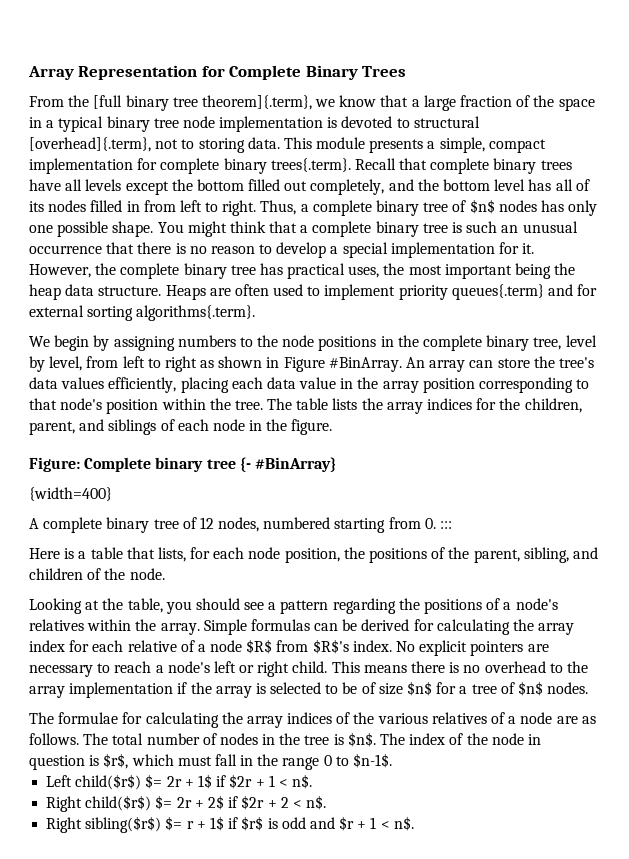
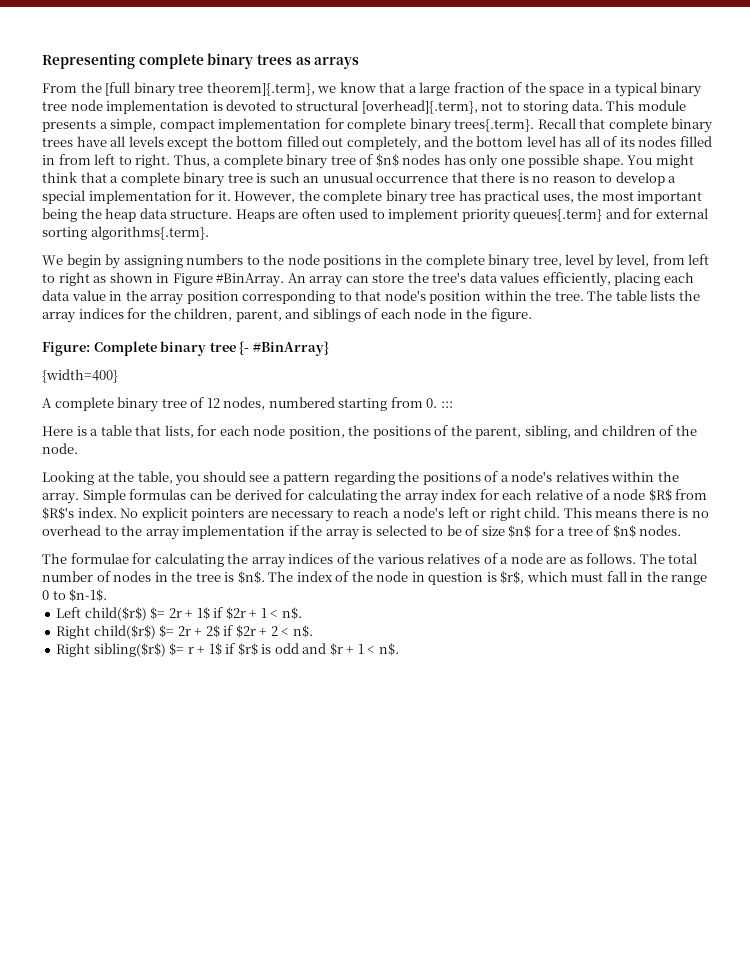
- Array Representation for Complete Binary Trees
+ Representing complete binary trees as arrays

